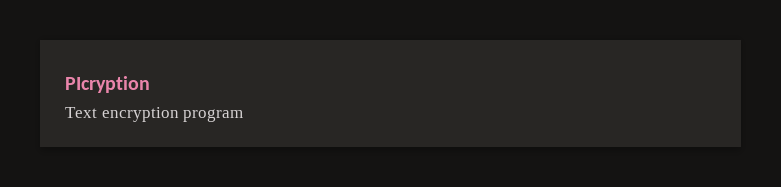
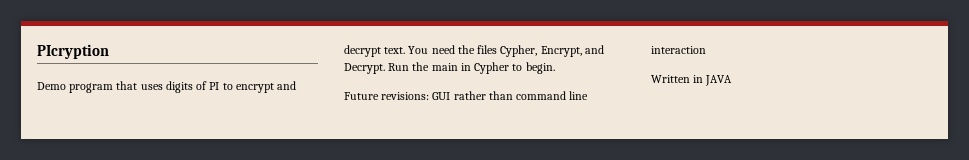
- Text encryption program
+ Demo program that uses digits of PI to encrypt and decrypt text. You need the files Cypher, Encrypt, and Decrypt. Run the main in Cypher to begin.
+ Future revisions: GUI rather than command line interaction
+ Written in JAVA

